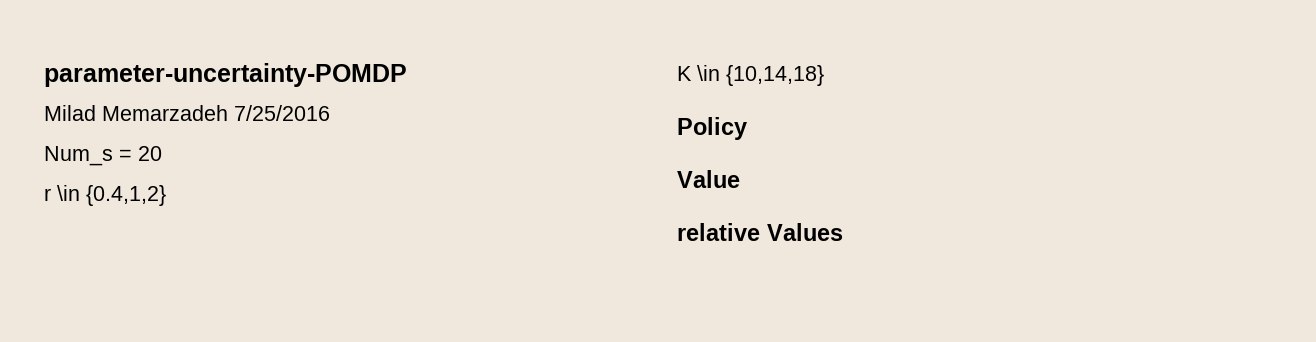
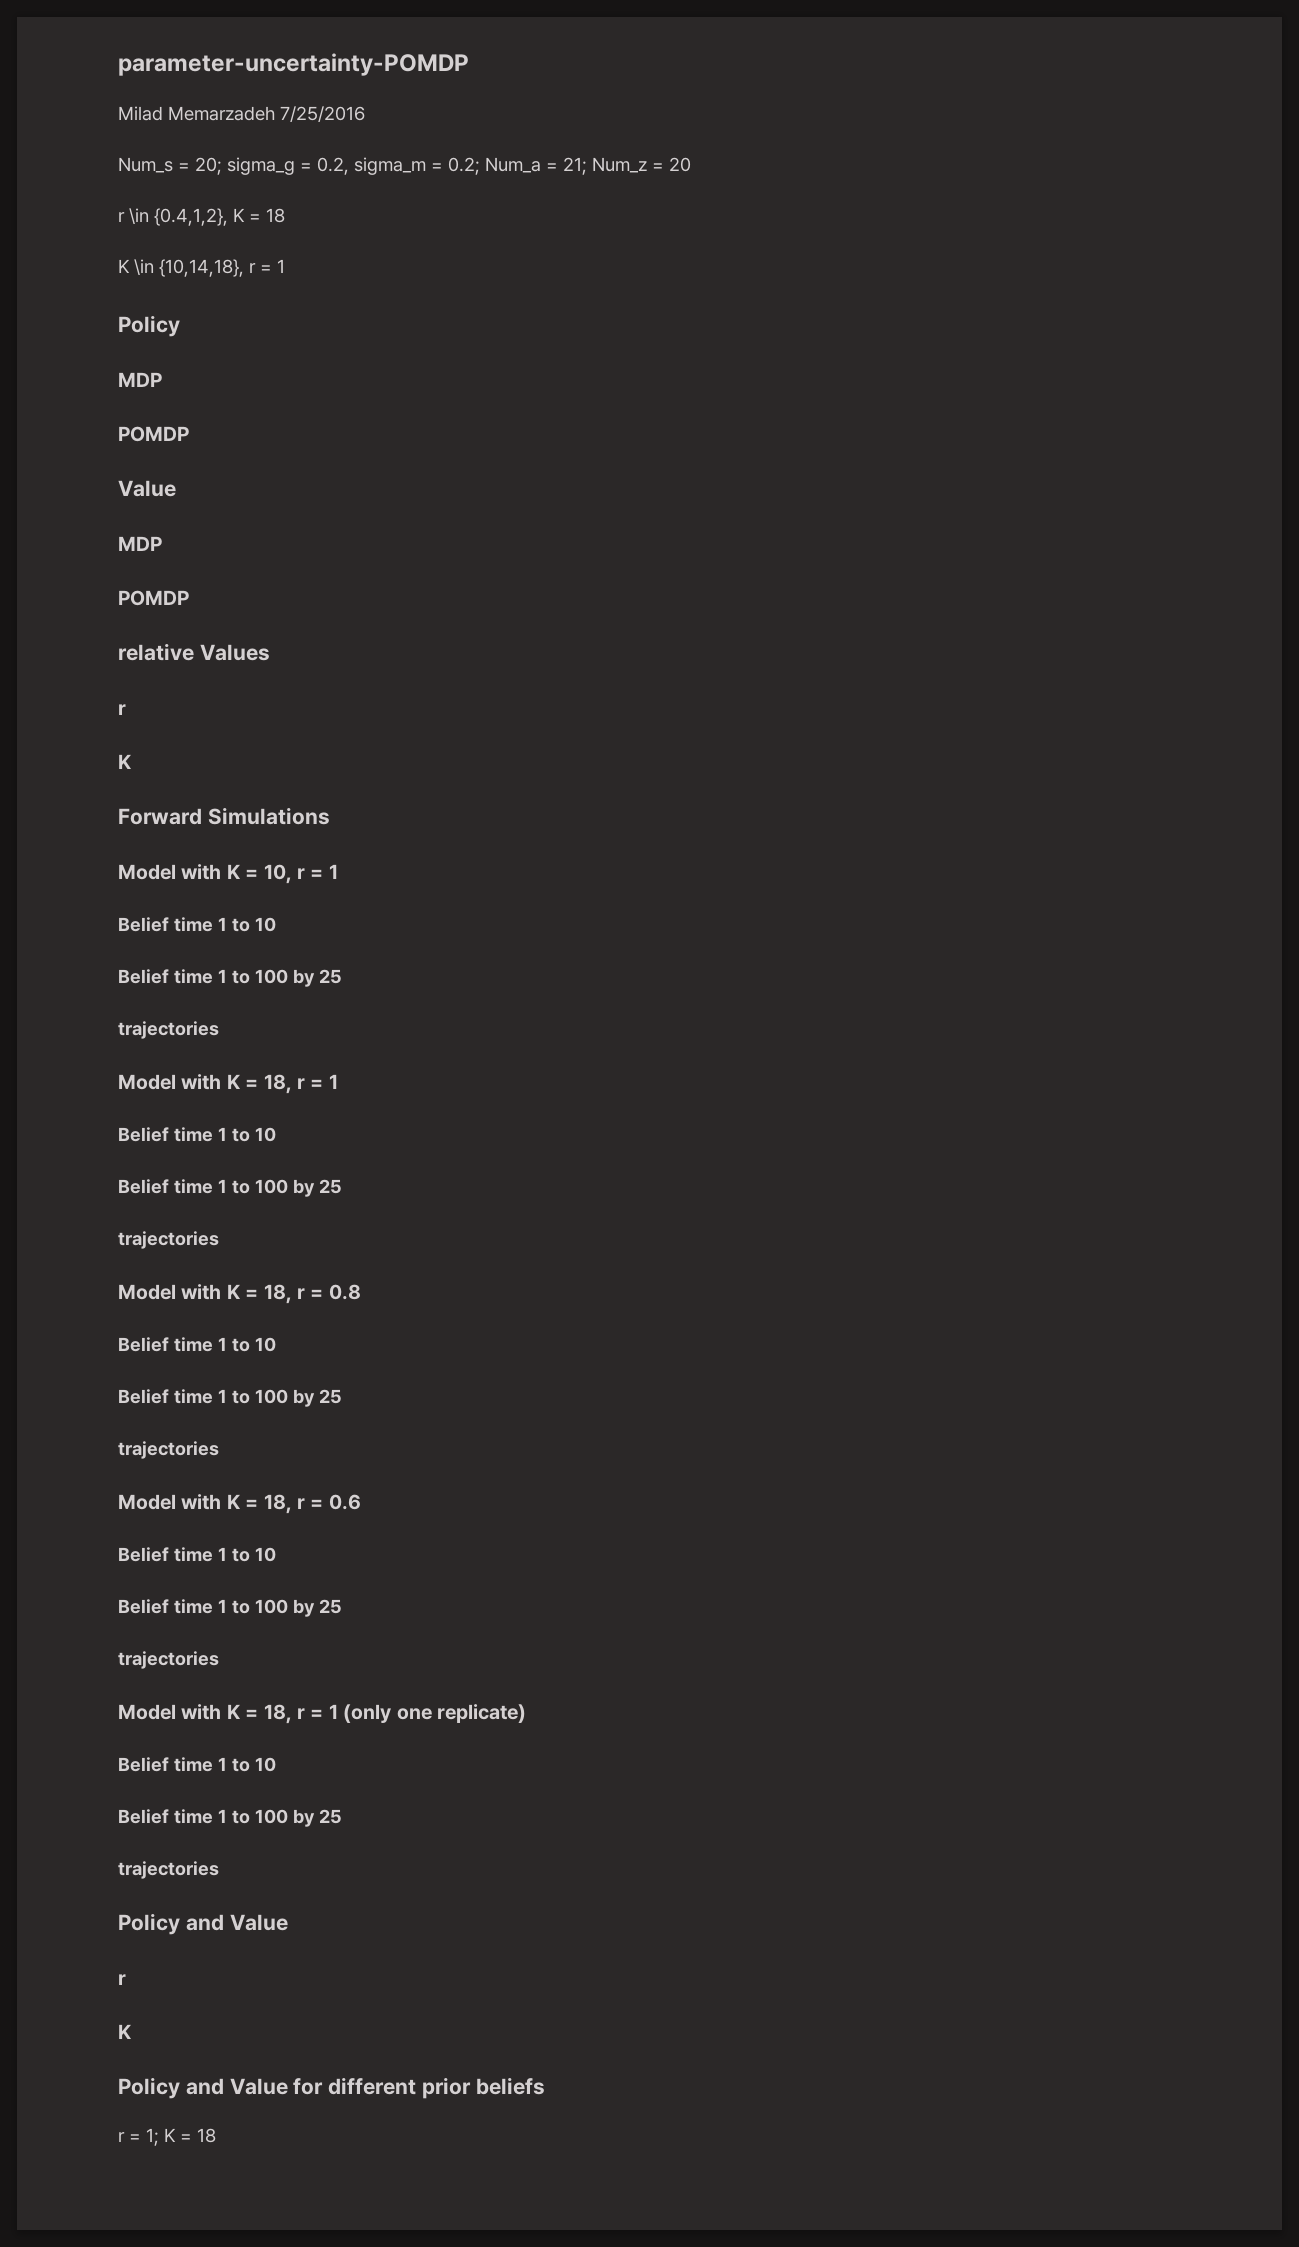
- Num_s = 20
- r \in {0.4,1,2}
- K \in {10,14,18}
+ Num_s = 20; sigma_g = 0.2, sigma_m = 0.2; Num_a = 21; Num_z = 20
+ r \in {0.4,1,2}, K = 18
+ K \in {10,14,18}, r = 1
  Policy
+ MDP
+ POMDP
  Value
+ MDP
+ POMDP
  relative Values
+ r
+ K
+ Forward Simulations
+ Model with K = 10, r = 1
+ Belief time 1 to 10
+ Belief time 1 to 100 by 25
+ trajectories
+ Model with K = 18, r = 1
+ Belief time 1 to 10
+ Belief time 1 to 100 by 25
+ trajectories
+ Model with K = 18, r = 0.8
+ Belief time 1 to 10
+ Belief time 1 to 100 by 25
+ trajectories
+ Model with K = 18, r = 0.6
+ Belief time 1 to 10
+ Belief time 1 to 100 by 25
+ trajectories
+ Model with K = 18, r = 1 (only one replicate)
+ Belief time 1 to 10
+ Belief time 1 to 100 by 25
+ trajectories
+ Policy and Value
+ r
+ K
+ Policy and Value for different prior beliefs
+ r = 1; K = 18

